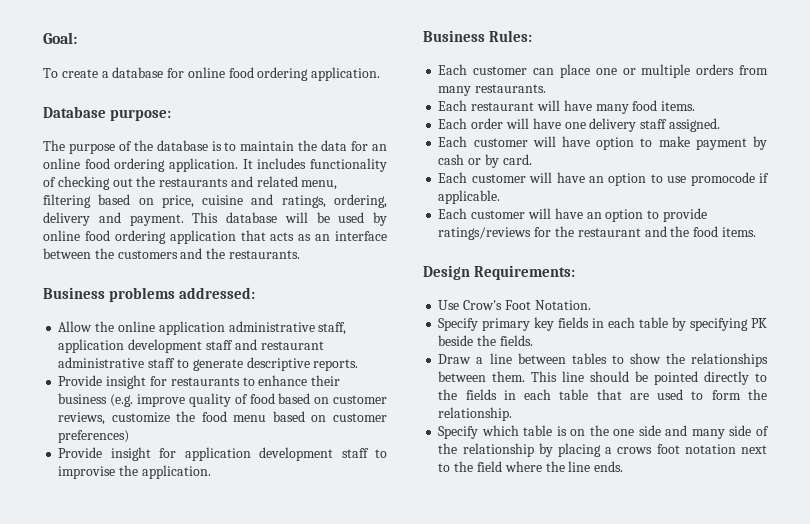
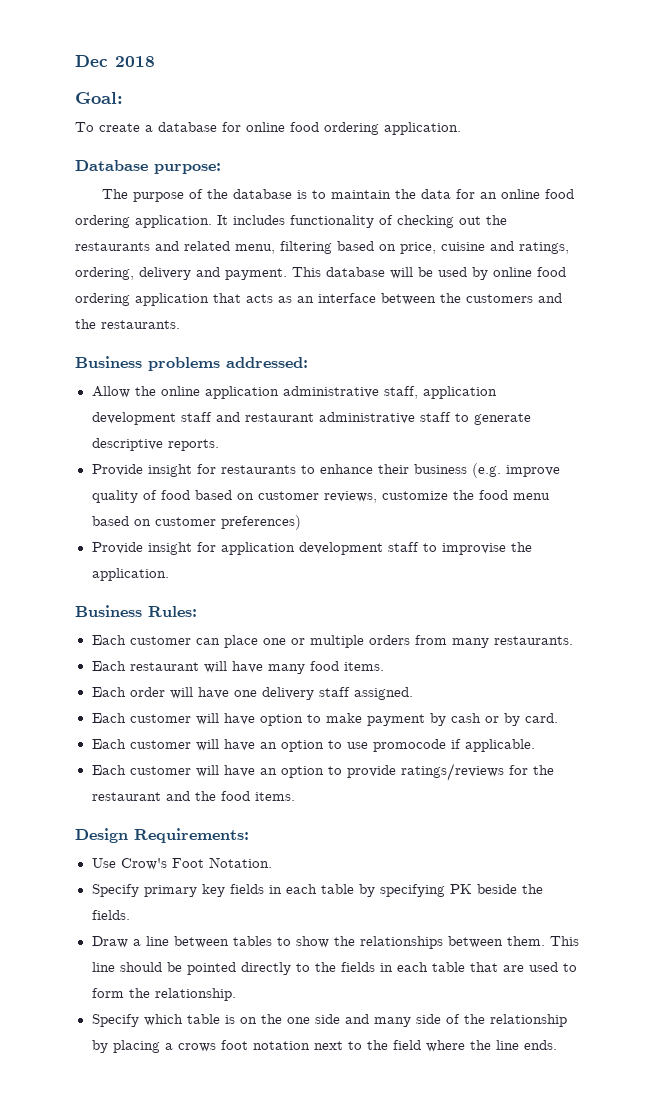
+ Dec 2018

